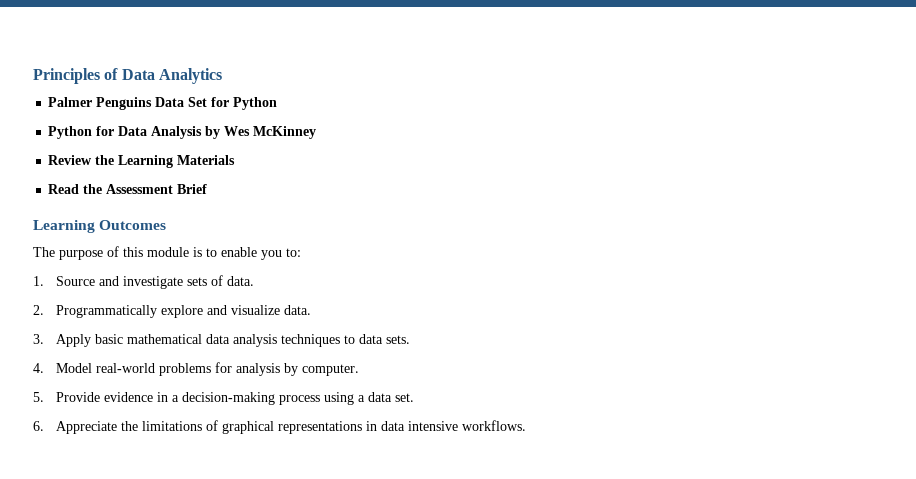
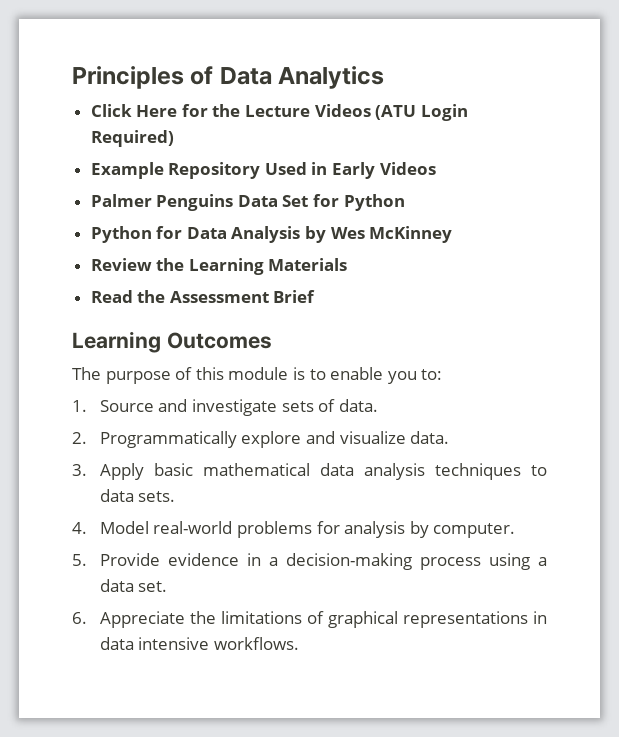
+ Click Here for the Lecture Videos (ATU Login Required)
+ Example Repository Used in Early Videos

